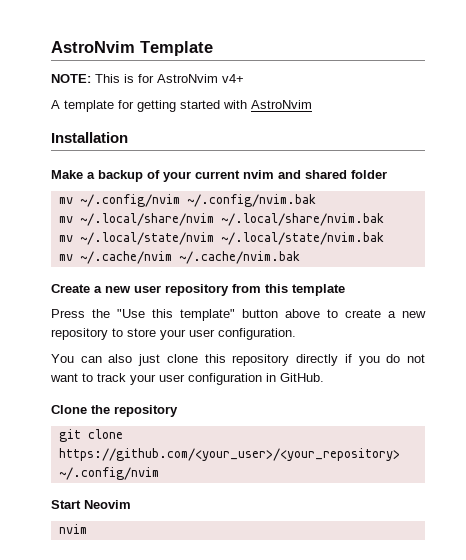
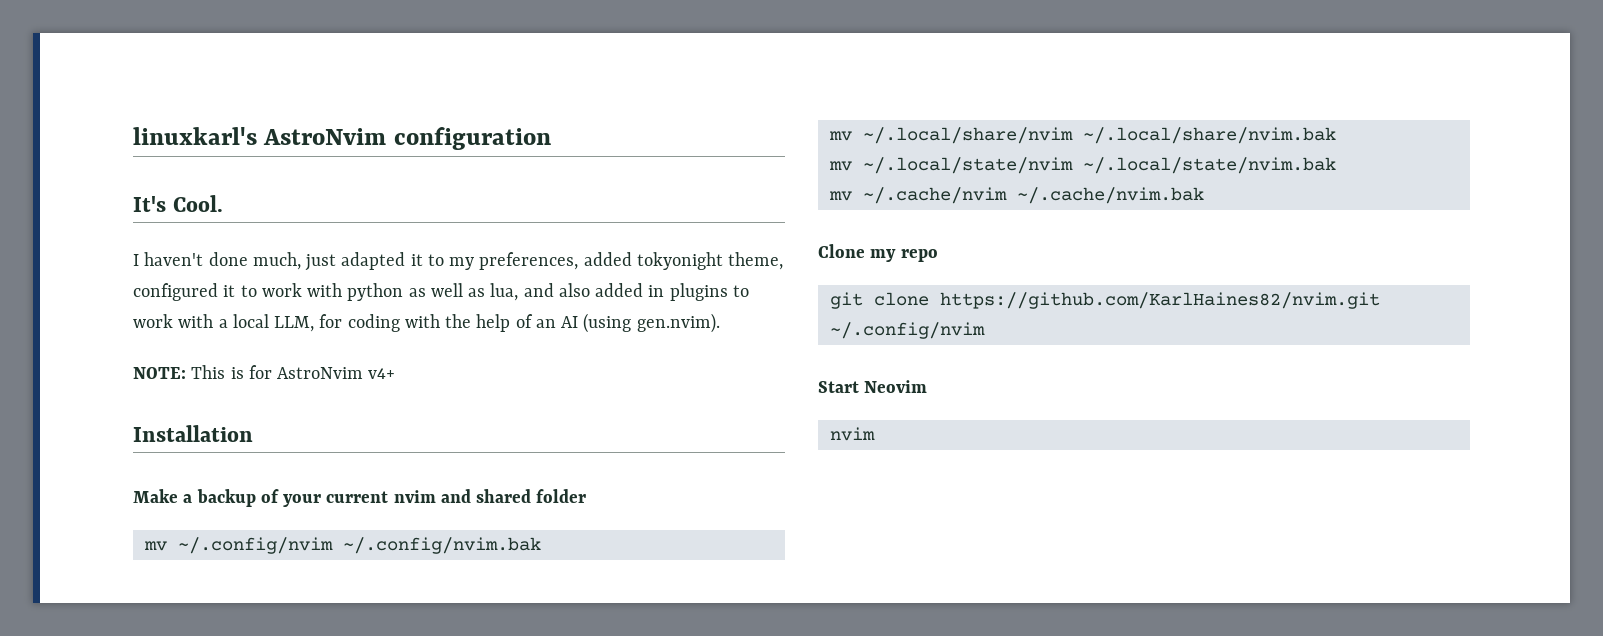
- AstroNvim Template
+ linuxkarl's AstroNvim configuration
+ It's Cool.
+ I haven't done much, just adapted it to my preferences, added tokyonight theme, configured it to work with python as well as lua, and also added in plugins to work with a local LLM, for coding with the help of an AI (using gen.nvim).
- A template for getting started with AstroNvim
- Create a new user repository from this template
- Press the "Use this template" button above to create a new repository to store your user configuration.
- You can also just clone this repository directly if you do not want to track your user configuration in GitHub.
- Clone the repository
+ Clone my repo
- git clone https://github.com/<your_user>/<your_repository> ~/.config/nvim
+ git clone https://github.com/KarlHaines82/nvim.git ~/.config/nvim

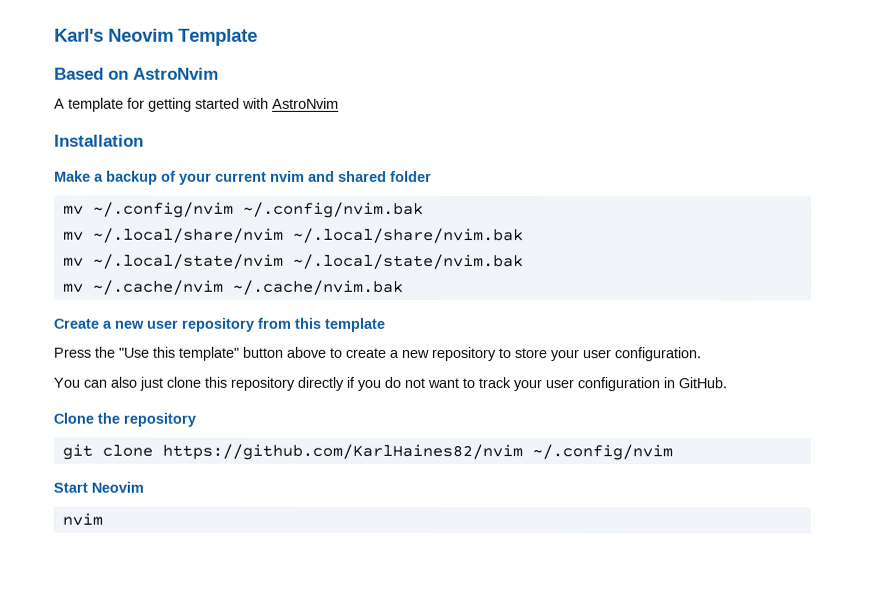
- linuxkarl's AstroNvim configuration
- It's Cool.
- I haven't done much, just adapted it to my preferences, added tokyonight theme, configured it to work with python as well as lua, and also added in plugins to work with a local LLM, for coding with the help of an AI (using gen.nvim).
- NOTE: This is for AstroNvim v4+
+ Karl's Neovim Template
+ Based on AstroNvim
+ A template for getting started with AstroNvim
+ Create a new user repository from this template
+ Press the "Use this template" button above to create a new repository to store your user configuration.
+ You can also just clone this repository directly if you do not want to track your user configuration in GitHub.
- Clone my repo
+ Clone the repository
- git clone https://github.com/KarlHaines82/nvim.git ~/.config/nvim
+ git clone https://github.com/KarlHaines82/nvim ~/.config/nvim

